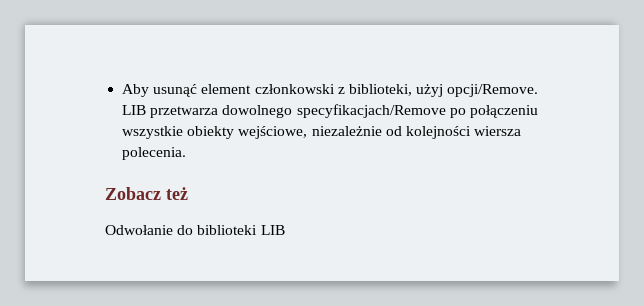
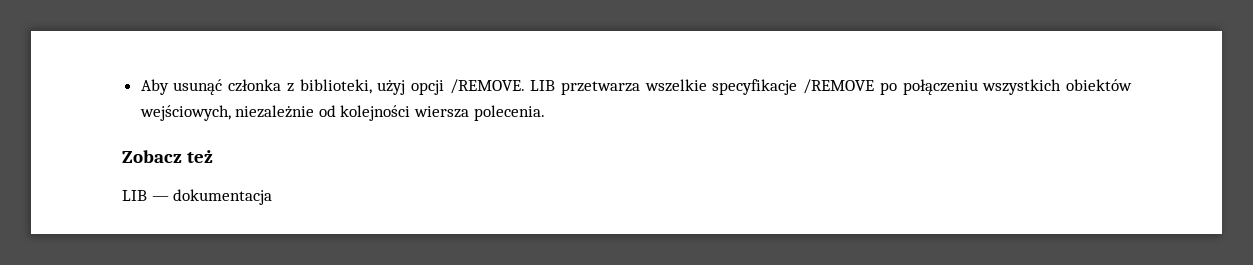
- Aby usunąć element członkowski z biblioteki, użyj opcji/Remove. LIB przetwarza dowolnego specyfikacjach/Remove po połączeniu wszystkie obiekty wejściowe, niezależnie od kolejności wiersza polecenia.
+ Aby usunąć członka z biblioteki, użyj opcji /REMOVE. LIB przetwarza wszelkie specyfikacje /REMOVE po połączeniu wszystkich obiektów wejściowych, niezależnie od kolejności wiersza polecenia.
- Odwołanie do biblioteki LIB
+ LIB — dokumentacja

